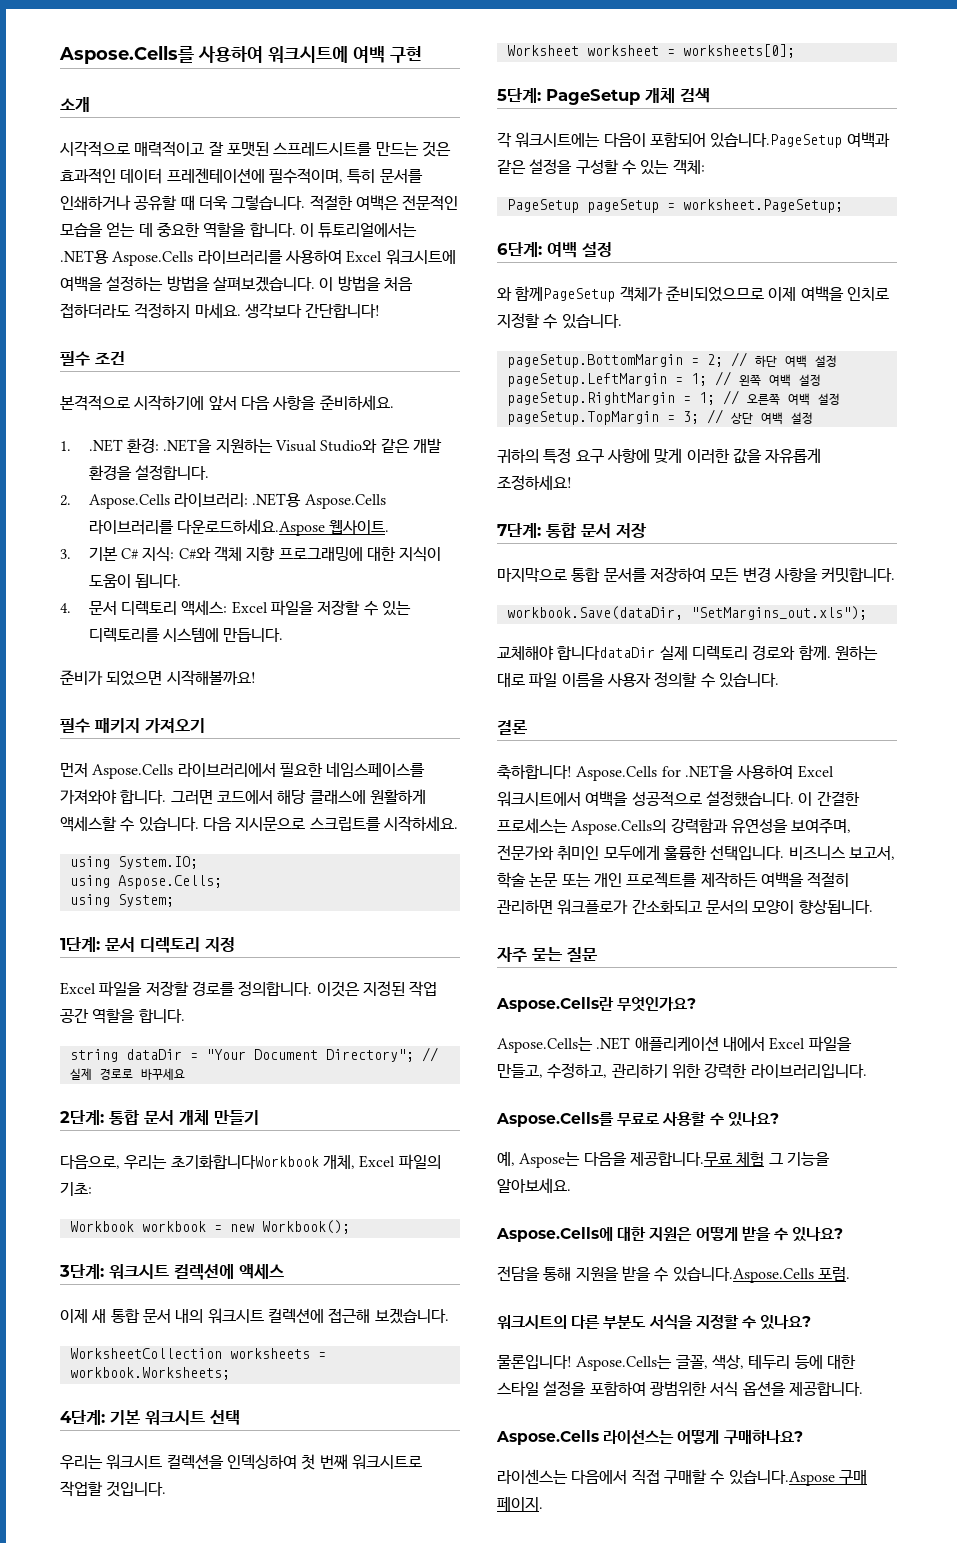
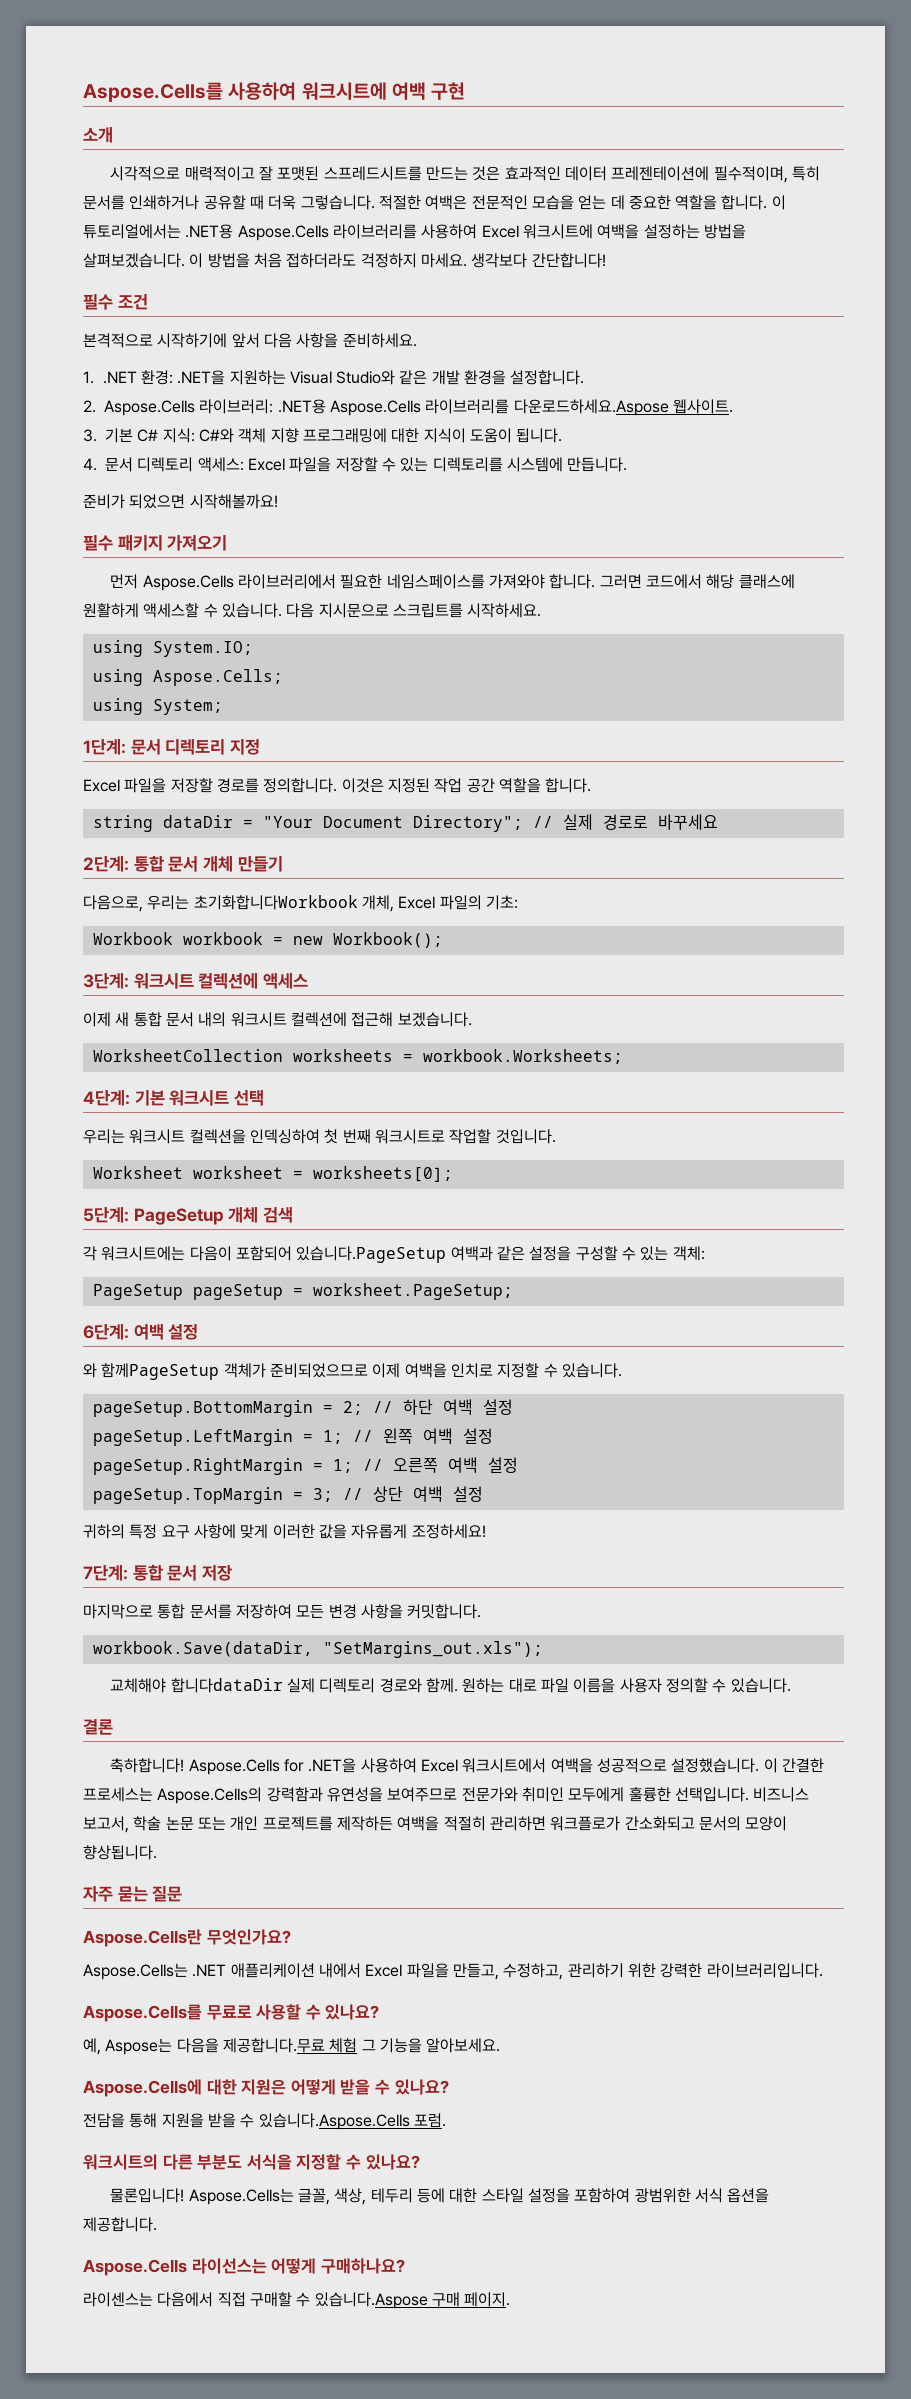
- 이 간결한 프로세스는 Aspose.Cells의 강력함과 유연성을 보여주며, 전문가와 취미인 모두에게 훌륭한 선택입니다.
+ 이 간결한 프로세스는 Aspose.Cells의 강력함과 유연성을 보여주므로 전문가와 취미인 모두에게 훌륭한 선택입니다.

